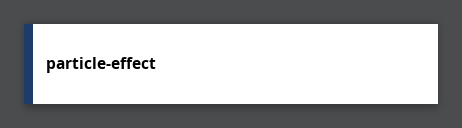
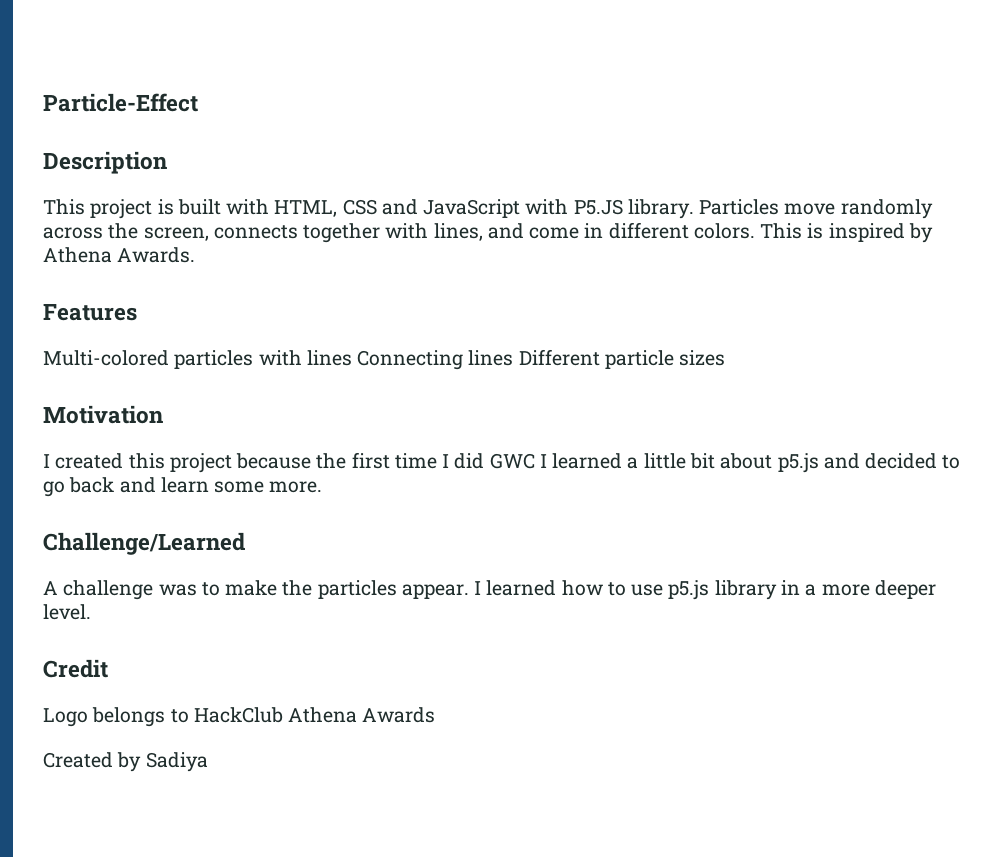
- particle-effect
+ Particle-Effect
+ Description
+ This project is built with HTML, CSS and JavaScript with P5.JS library. Particles move randomly across the screen, connects together with lines, and come in different colors. This is inspired by Athena Awards.
+ Features
+ Multi-colored particles with lines Connecting lines Different particle sizes
+ Motivation
+ I created this project because the first time I did GWC I learned a little bit about p5.js and decided to go back and learn some more.
+ Challenge/Learned
+ A challenge was to make the particles appear. I learned how to use p5.js library in a more deeper level.
+ Credit
+ Logo belongs to HackClub Athena Awards
+ Created by Sadiya

